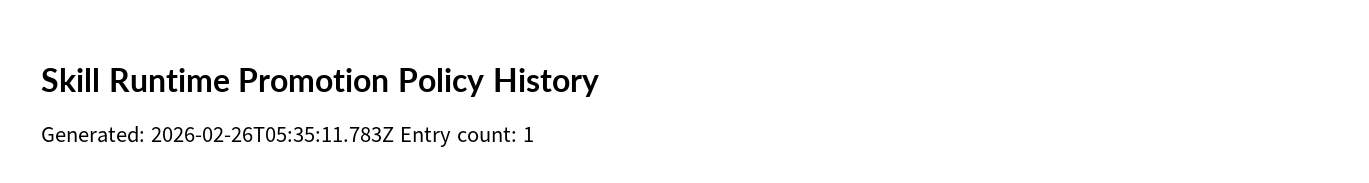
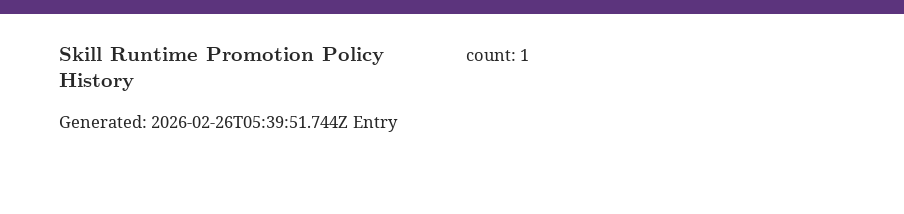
- Generated: 2026-02-26T05:35:11.783Z Entry count: 1
+ Generated: 2026-02-26T05:39:51.744Z Entry count: 1

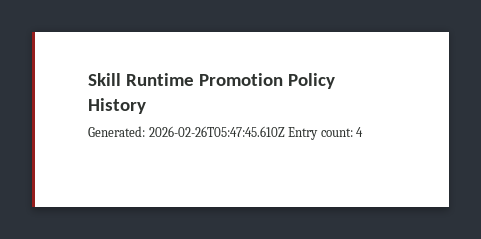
- Generated: 2026-02-26T05:39:51.744Z Entry count: 1
+ Generated: 2026-02-26T05:47:45.610Z Entry count: 4

